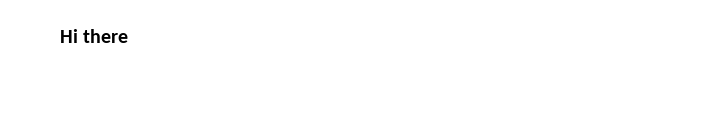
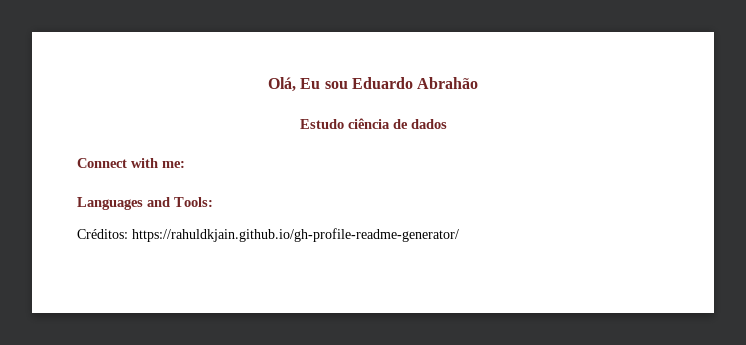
- Hi there
+ Olá, Eu sou Eduardo Abrahão
+ Estudo ciência de dados
+ Connect with me:
+ Languages and Tools:
+ Créditos: https://rahuldkjain.github.io/gh-profile-readme-generator/

